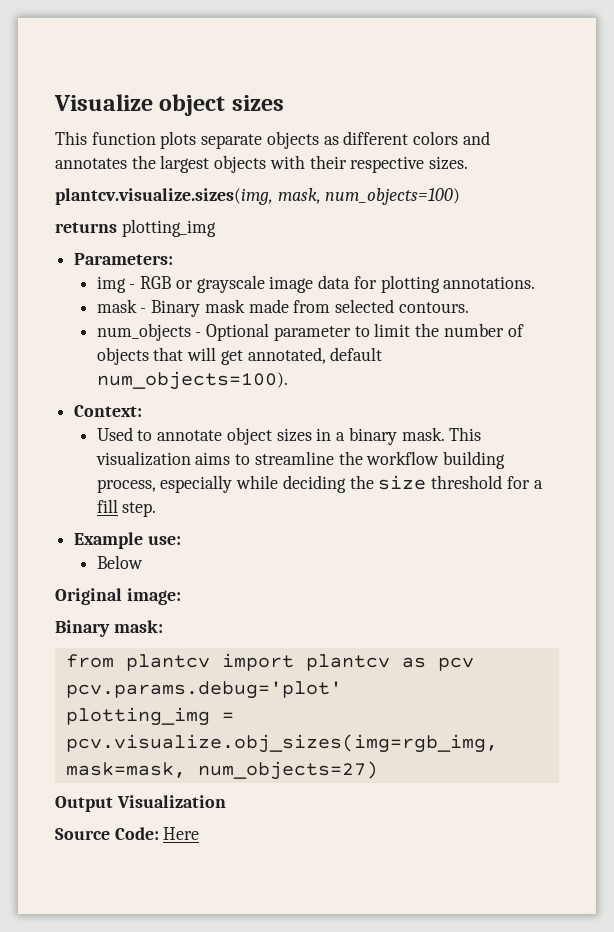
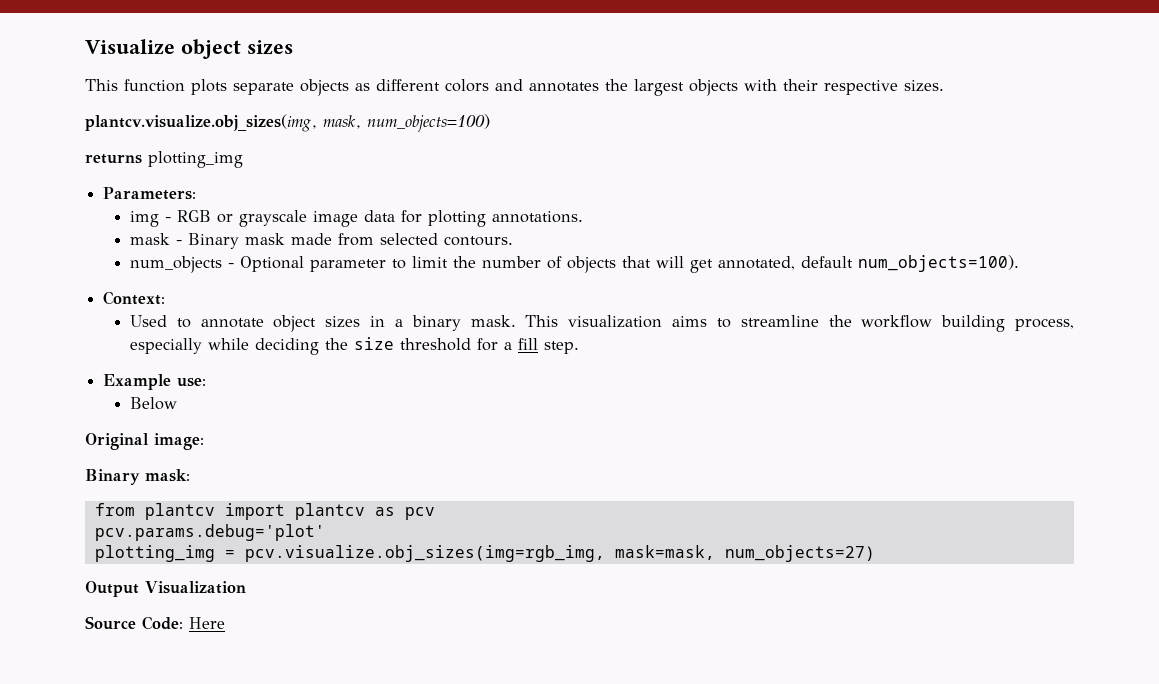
- plantcv.visualize.sizes(img, mask, num_objects=100)
+ plantcv.visualize.obj_sizes(img, mask, num_objects=100)

